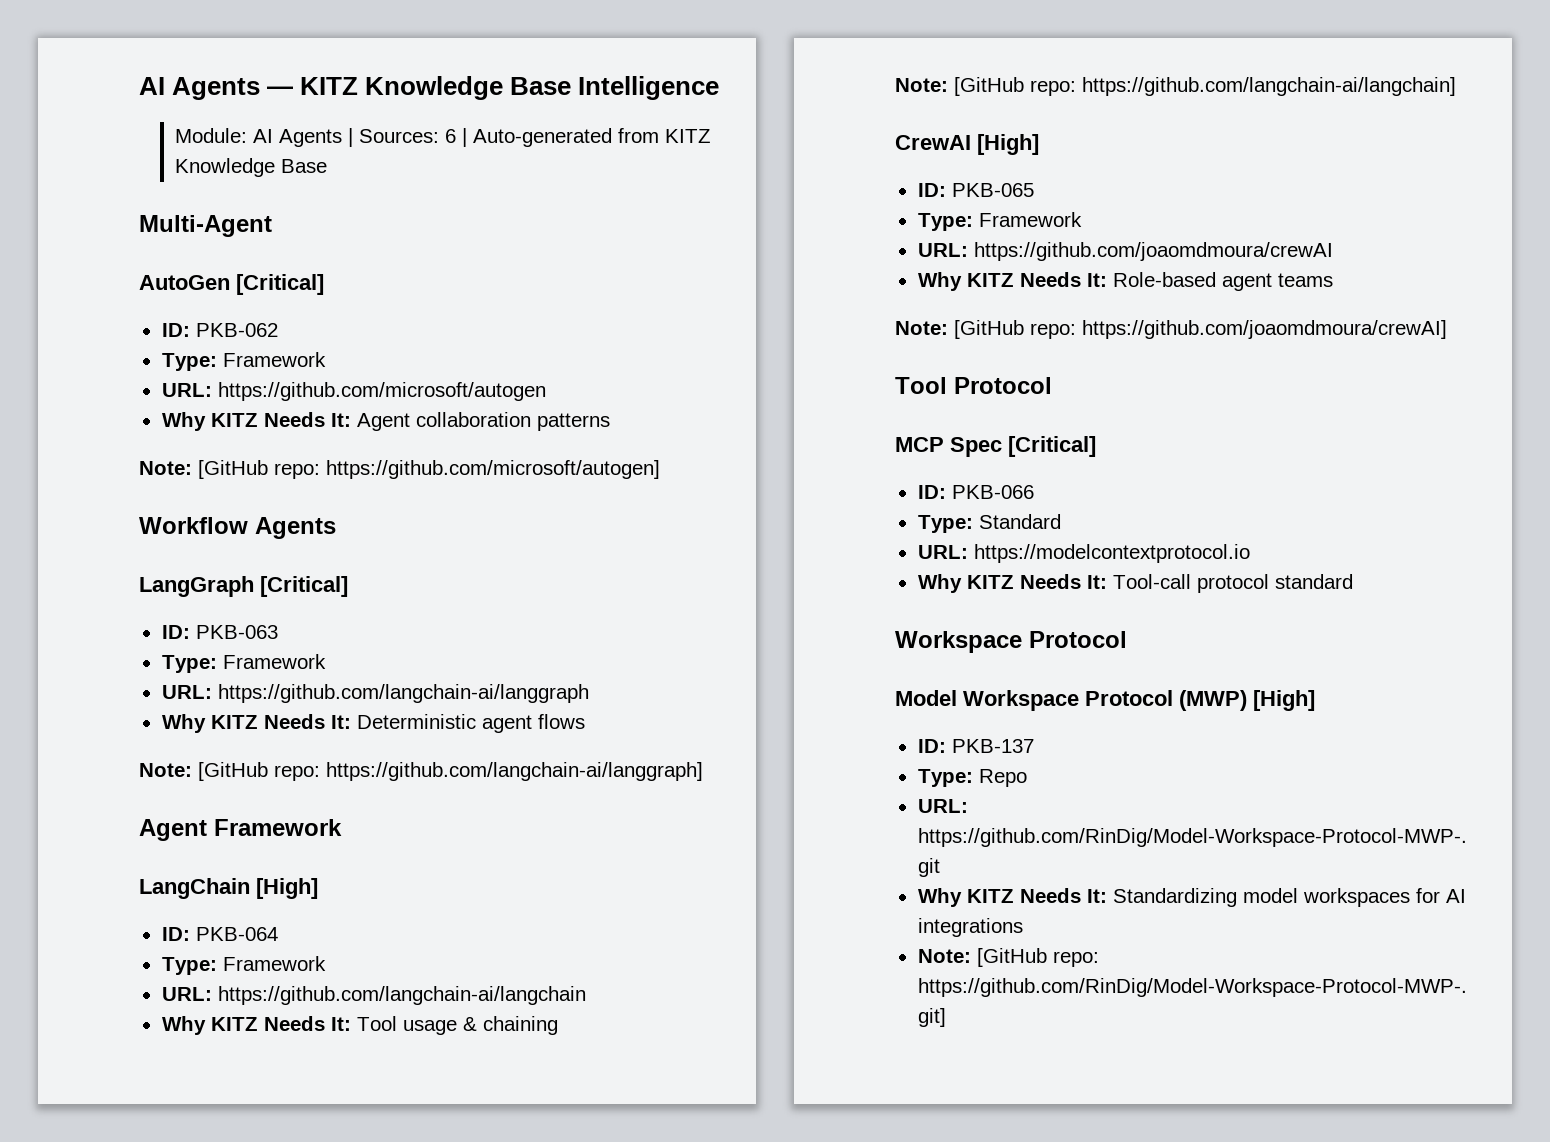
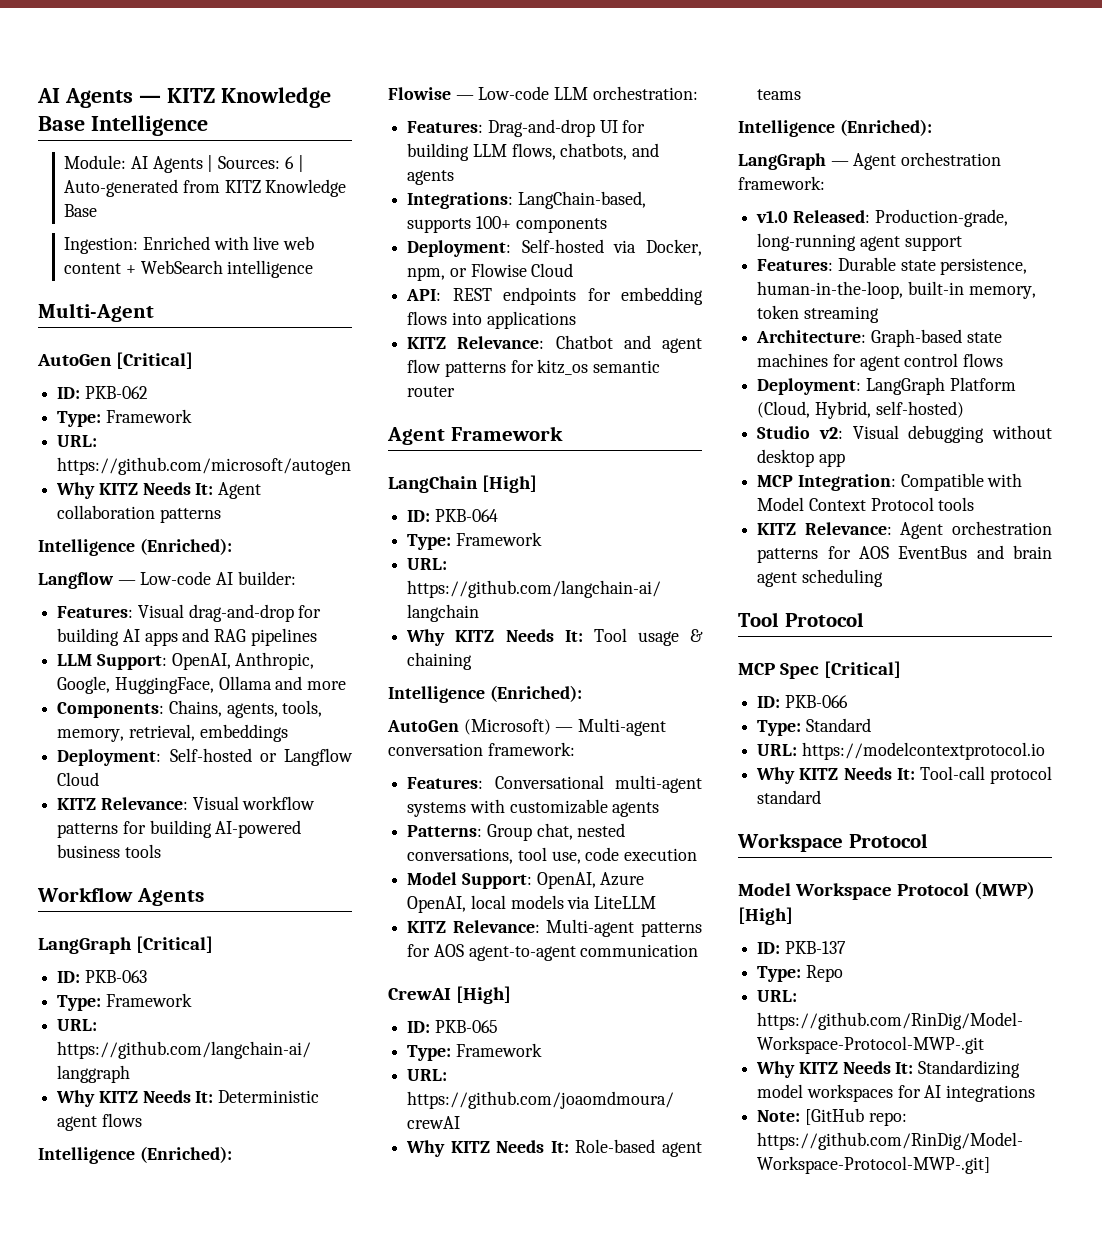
+ Ingestion: Enriched with live web content + WebSearch intelligence
  Why KITZ Needs It: Agent collaboration patterns
- Note: [GitHub repo: https://github.com/microsoft/autogen]
+ Intelligence (Enriched):
+ Langflow — Low-code AI builder:
+ Features: Visual drag-and-drop for building AI apps and RAG pipelines
+ LLM Support: OpenAI, Anthropic, Google, HuggingFace, Ollama and more
+ Components: Chains, agents, tools, memory, retrieval, embeddings
+ Deployment: Self-hosted or Langflow Cloud
+ KITZ Relevance: Visual workflow patterns for building AI-powered business tools
  Why KITZ Needs It: Deterministic agent flows
- Note: [GitHub repo: https://github.com/langchain-ai/langgraph]
+ Intelligence (Enriched):
+ Flowise — Low-code LLM orchestration:
+ Features: Drag-and-drop UI for building LLM flows, chatbots, and agents
+ Integrations: LangChain-based, supports 100+ components
+ Deployment: Self-hosted via Docker, npm, or Flowise Cloud
+ API: REST endpoints for embedding flows into applications
+ KITZ Relevance: Chatbot and agent flow patterns for kitz_os semantic router
  Why KITZ Needs It: Tool usage & chaining
- Note: [GitHub repo: https://github.com/langchain-ai/langchain]
+ Intelligence (Enriched):
+ AutoGen (Microsoft) — Multi-agent conversation framework:
+ Features: Conversational multi-agent systems with customizable agents
+ Patterns: Group chat, nested conversations, tool use, code execution
+ Model Support: OpenAI, Azure OpenAI, local models via LiteLLM
+ KITZ Relevance: Multi-agent patterns for AOS agent-to-agent communication
  Why KITZ Needs It: Role-based agent teams
- Note: [GitHub repo: https://github.com/joaomdmoura/crewAI]
+ Intelligence (Enriched):
+ LangGraph — Agent orchestration framework:
+ v1.0 Released: Production-grade, long-running agent support
+ Features: Durable state persistence, human-in-the-loop, built-in memory, token streaming
+ Architecture: Graph-based state machines for agent control flows
+ Deployment: LangGraph Platform (Cloud, Hybrid, self-hosted)
+ Studio v2: Visual debugging without desktop app
+ MCP Integration: Compatible with Model Context Protocol tools
+ KITZ Relevance: Agent orchestration patterns for AOS EventBus and brain agent scheduling

